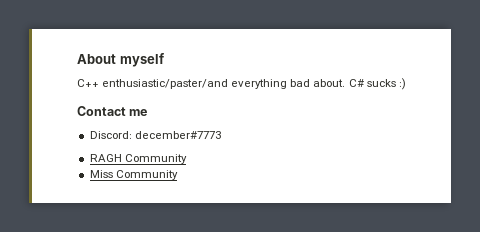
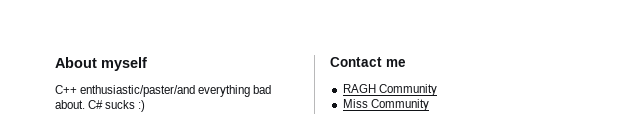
- Discord: december#7773

